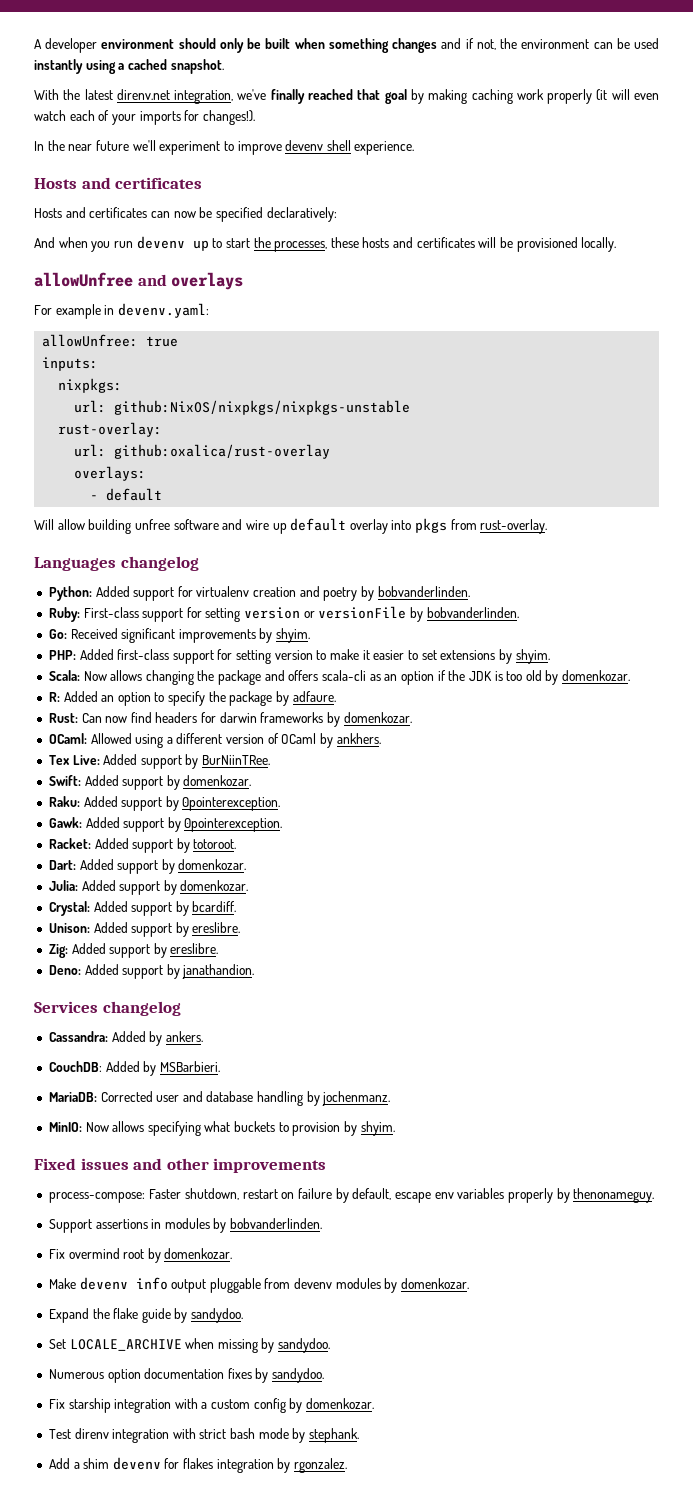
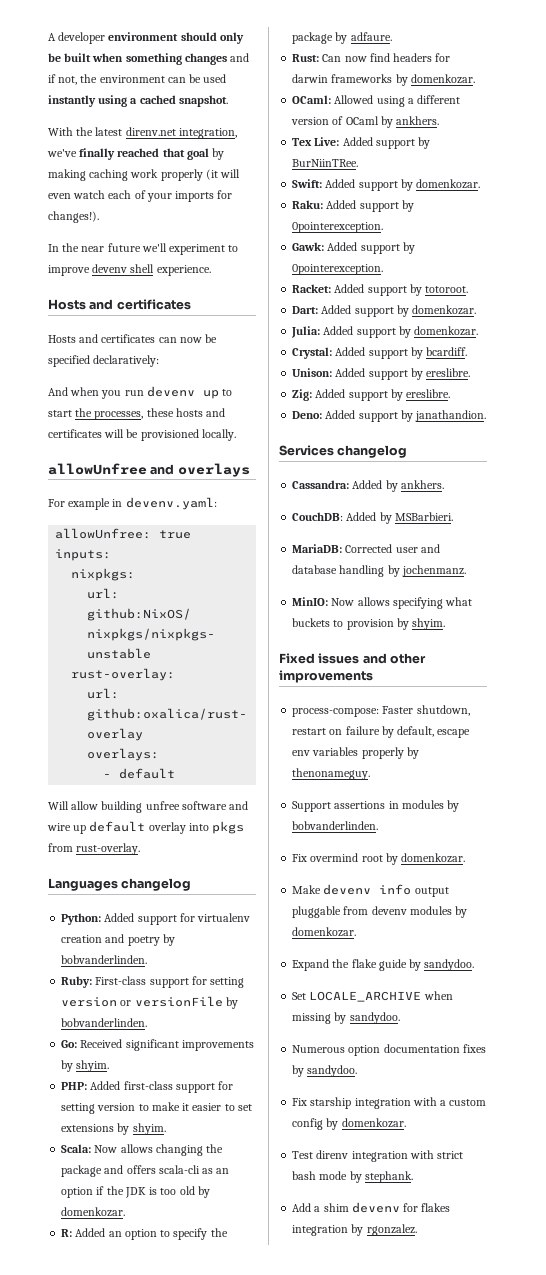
- Cassandra: Added by ankers.
+ Cassandra: Added by ankhers.

